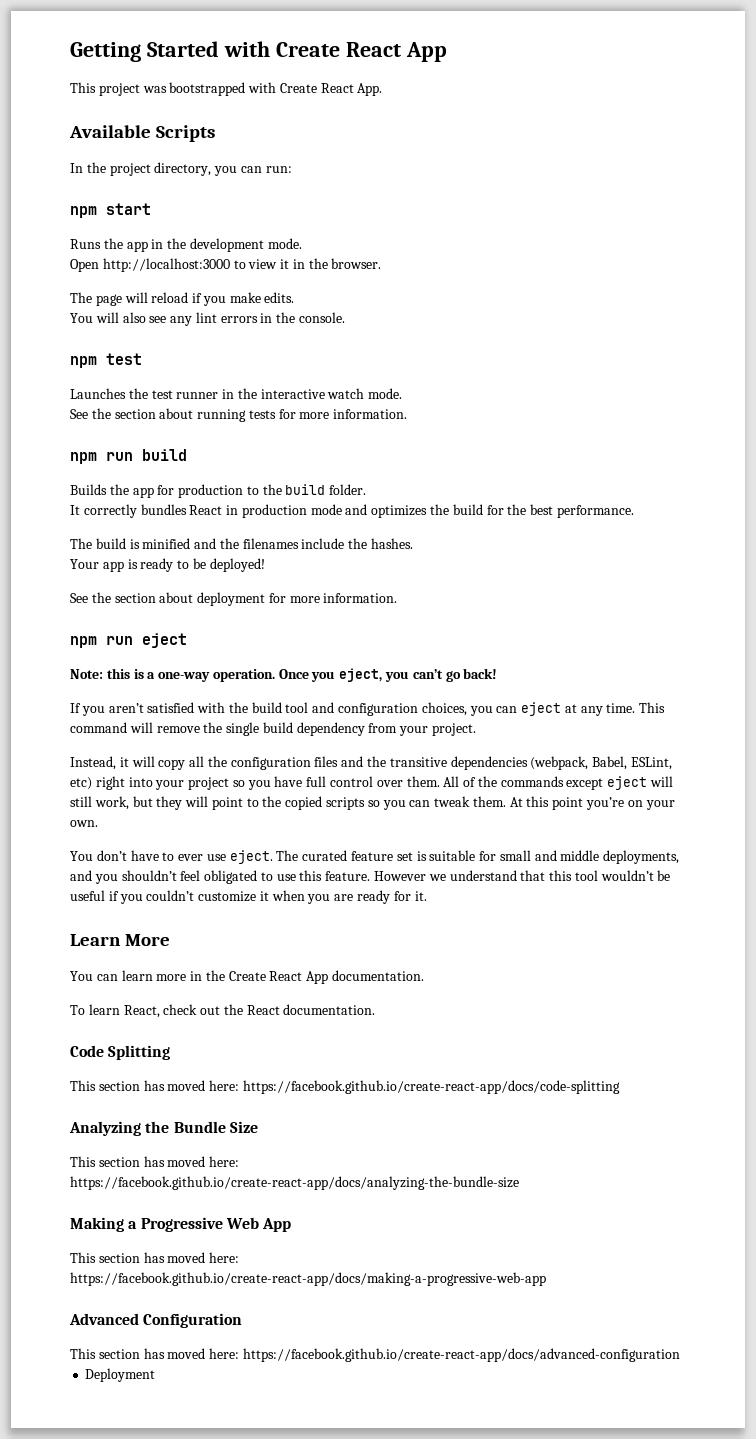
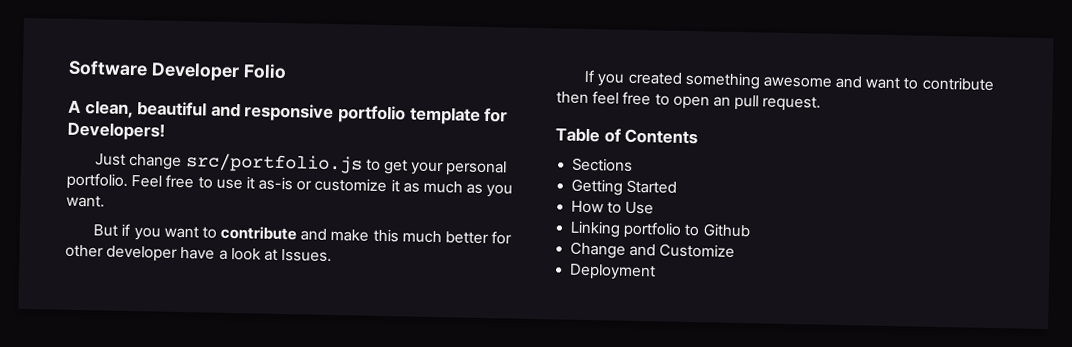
- Getting Started with Create React App
- This project was bootstrapped with Create React App.
- Available Scripts
- In the project directory, you can run:
- npm start
- Runs the app in the development mode.
- Open http://localhost:3000 to view it in the browser.
- The page will reload if you make edits.
- You will also see any lint errors in the console.
- npm test
- Launches the test runner in the interactive watch mode.
- See the section about running tests for more information.
- npm run build
- Builds the app for production to the build folder.
- It correctly bundles React in production mode and optimizes the build for the best performance.
- The build is minified and the filenames include the hashes.
- Your app is ready to be deployed!
- See the section about deployment for more information.
- npm run eject
- Note: this is a one-way operation. Once you eject, you can’t go back!
- If you aren’t satisfied with the build tool and configuration choices, you can eject at any time. This command will remove the single build dependency from your project.
- Instead, it will copy all the configuration files and the transitive dependencies (webpack, Babel, ESLint, etc) right into your project so you have full control over them. All of the commands except eject will still work, but they will point to the copied scripts so you can tweak them. At this point you’re on your own.
- You don’t have to ever use eject. The curated feature set is suitable for small and middle deployments, and you shouldn’t feel obligated to use this feature. However we understand that this tool wouldn’t be useful if you couldn’t customize it when you are ready for it.
- Learn More
- You can learn more in the Create React App documentation.
- To learn React, check out the React documentation.
- Code Splitting
- This section has moved here: https://facebook.github.io/create-react-app/docs/code-splitting
- Analyzing the Bundle Size
- This section has moved here: https://facebook.github.io/create-react-app/docs/analyzing-the-bundle-size
- Making a Progressive Web App
- This section has moved here: https://facebook.github.io/create-react-app/docs/making-a-progressive-web-app
- Advanced Configuration
- This section has moved here: https://facebook.github.io/create-react-app/docs/advanced-configuration
+ Software Developer Folio
+ A clean, beautiful and responsive portfolio template for Developers!
+ Just change src/portfolio.js to get your personal portfolio. Feel free to use it as-is or customize it as much as you want.
+ But if you want to contribute and make this much better for other developer have a look at Issues.
+ If you created something awesome and want to contribute then feel free to open an pull request.
+ Table of Contents
+ Sections
+ Getting Started
+ How to Use
+ Linking portfolio to Github
+ Change and Customize

